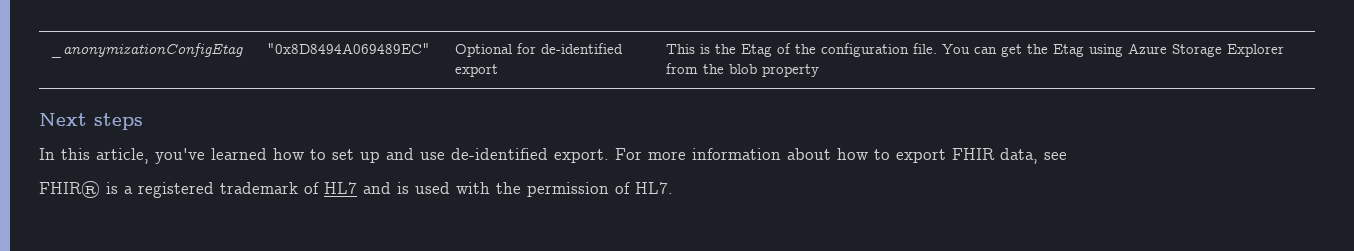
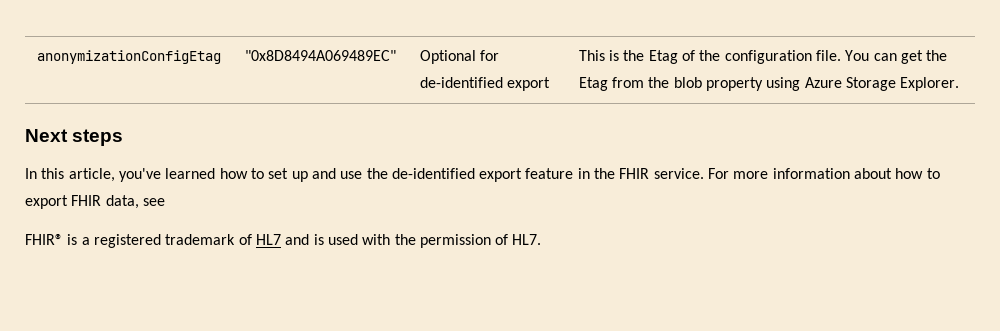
- _anonymizationConfigEtag | "0x8D8494A069489EC" | Optional for de-identified export | This is the Etag of the configuration file. You can get the Etag using Azure Storage Explorer from the blob property
+ anonymizationConfigEtag | "0x8D8494A069489EC" | Optional for de-identified export | This is the Etag of the configuration file. You can get the Etag from the blob property using Azure Storage Explorer.
- In this article, you've learned how to set up and use de-identified export.
+ In this article, you've learned how to set up and use the de-identified export feature in the FHIR service.

